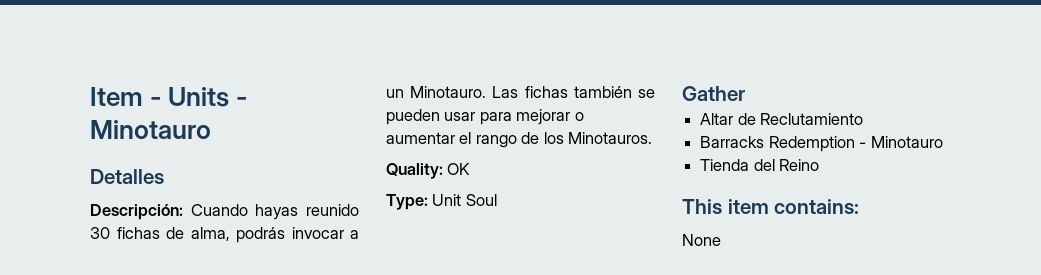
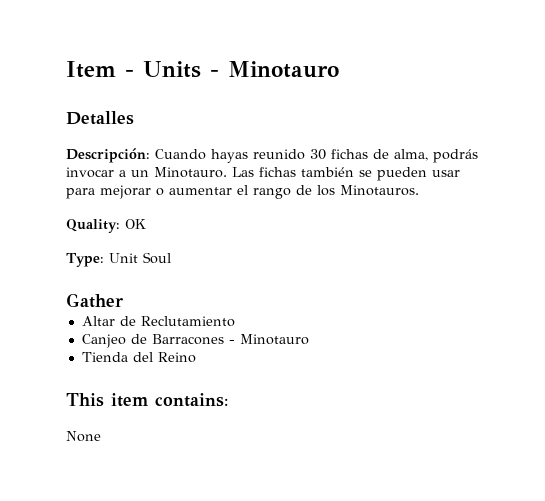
- Barracks Redemption - Minotauro
+ Canjeo de Barracones - Minotauro

